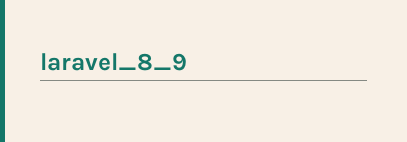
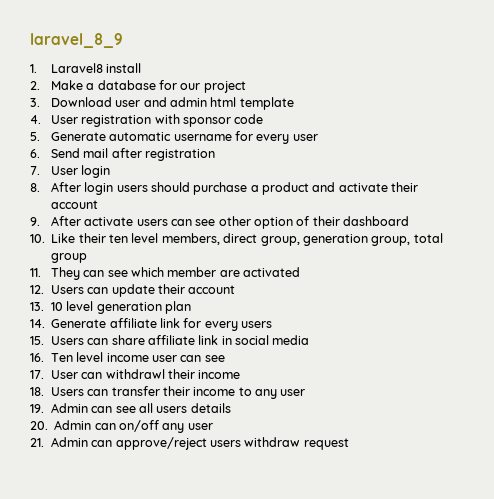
+ 1. Laravel8 install
+ 2. Make a database for our project
+ 3. Download user and admin html template
+ 4. User registration with sponsor code
+ 5. Generate automatic username for every user
+ 6. Send mail after registration
+ 7. User login
+ 8. After login users should purchase a product and activate their account
+ 9. After activate users can see other option of their dashboard
+ 10. Like their ten level members, direct group, generation group, total group
+ 11. They can see which member are activated
+ 12. Users can update their account
+ 13. 10 level generation plan
+ 14. Generate affiliate link for every users
+ 15. Users can share affiliate link in social media
+ 16. Ten level income user can see
+ 17. User can withdrawl their income
+ 18. Users can transfer their income to any user
+ 19. Admin can see all users details
+ 20. Admin can on/off any user
+ 21. Admin can approve/reject users withdraw request

